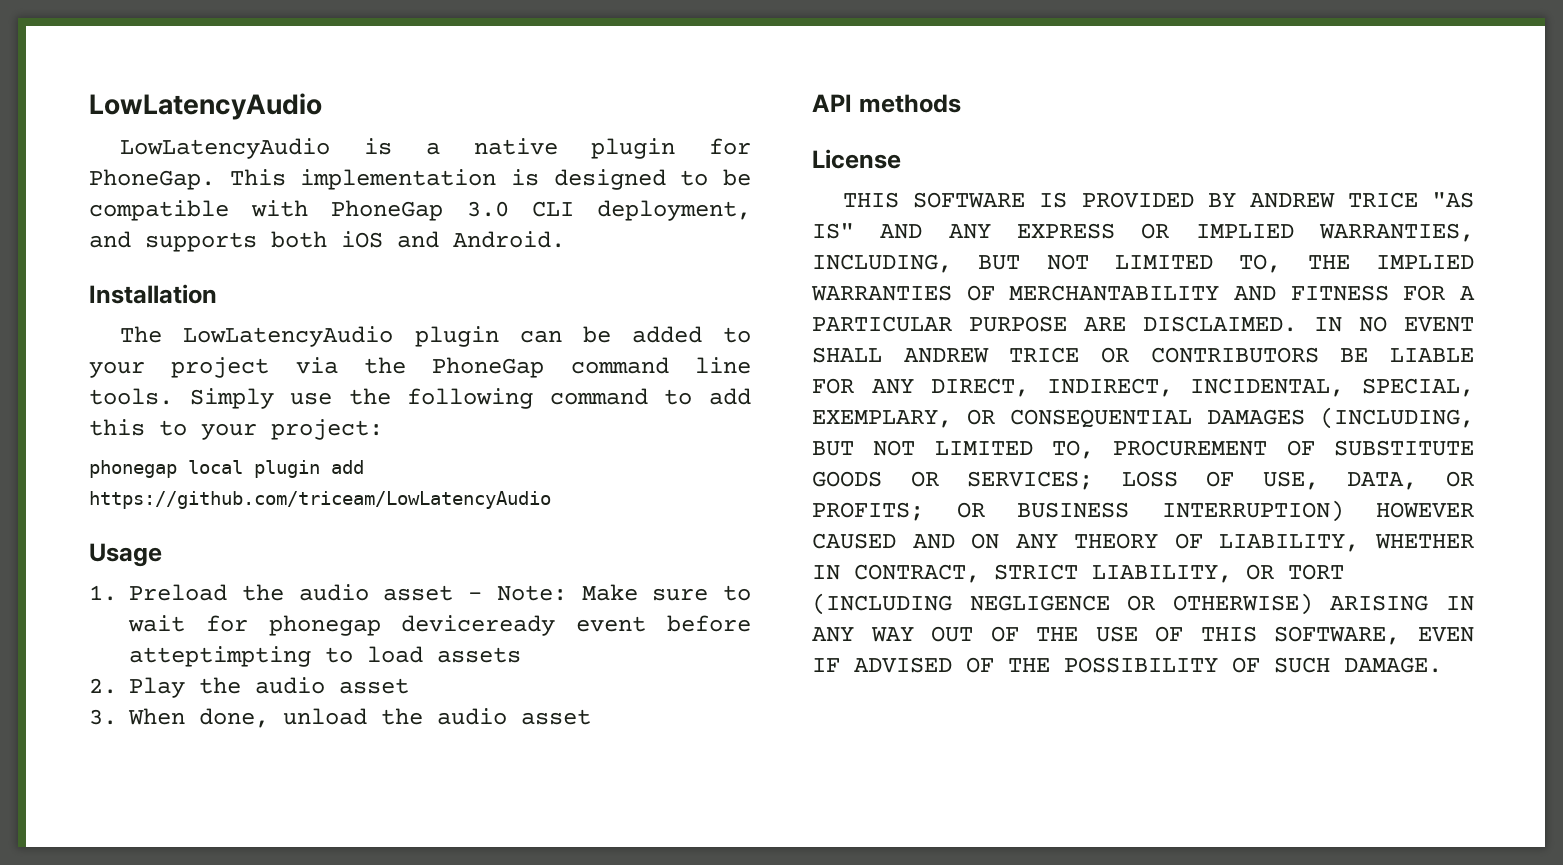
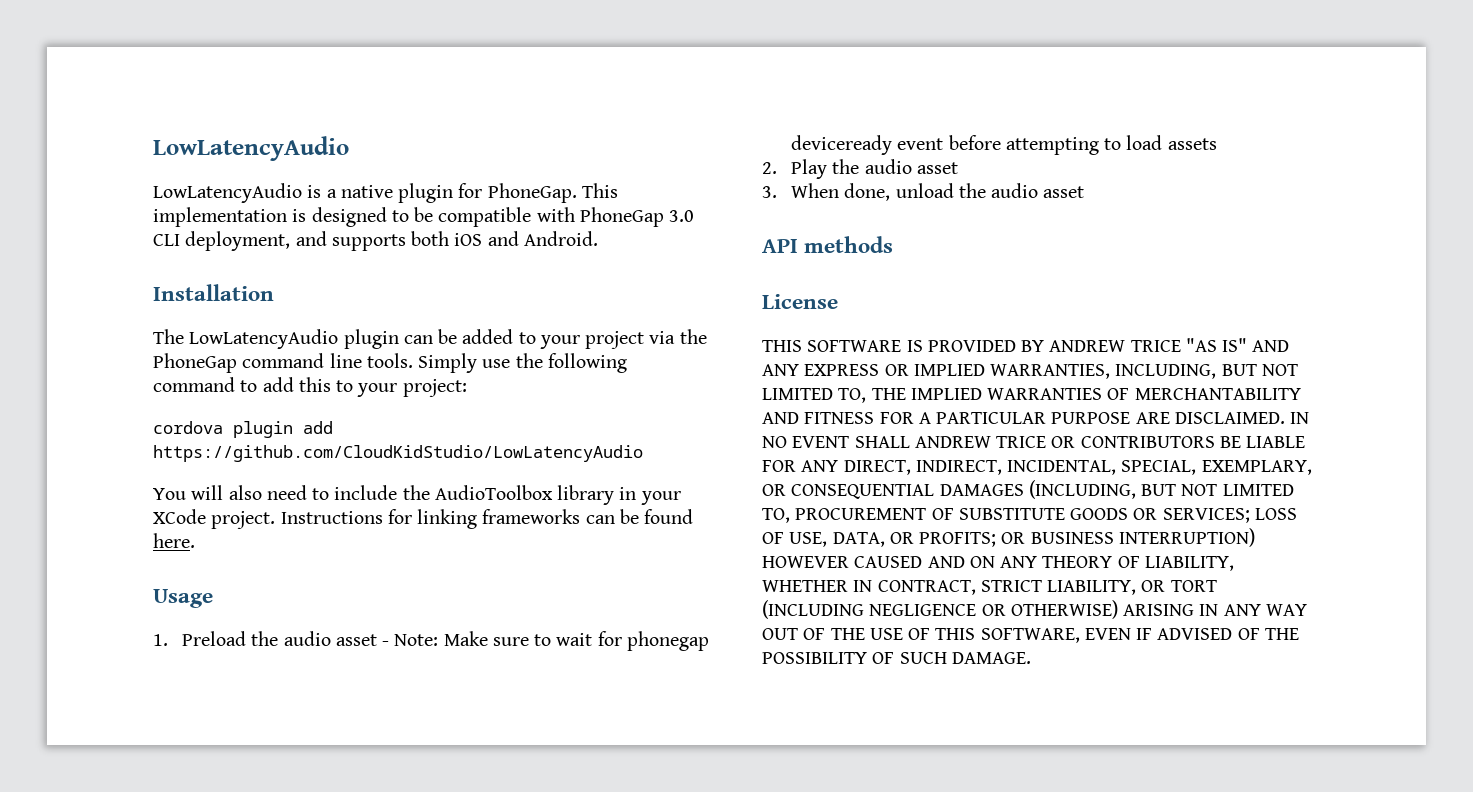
- phonegap local plugin add https://github.com/triceam/LowLatencyAudio
+ cordova plugin add https://github.com/CloudKidStudio/LowLatencyAudio
+ You will also need to include the AudioToolbox library in your XCode project. Instructions for linking frameworks can be found here.
- 1. Preload the audio asset - Note: Make sure to wait for phonegap deviceready event before atteptimpting to load assets
+ 1. Preload the audio asset - Note: Make sure to wait for phonegap deviceready event before attempting to load assets

